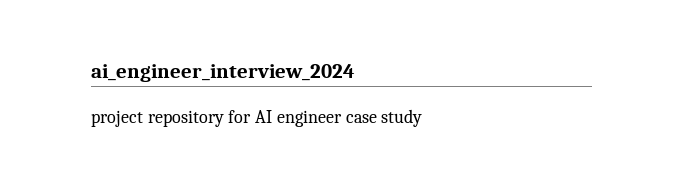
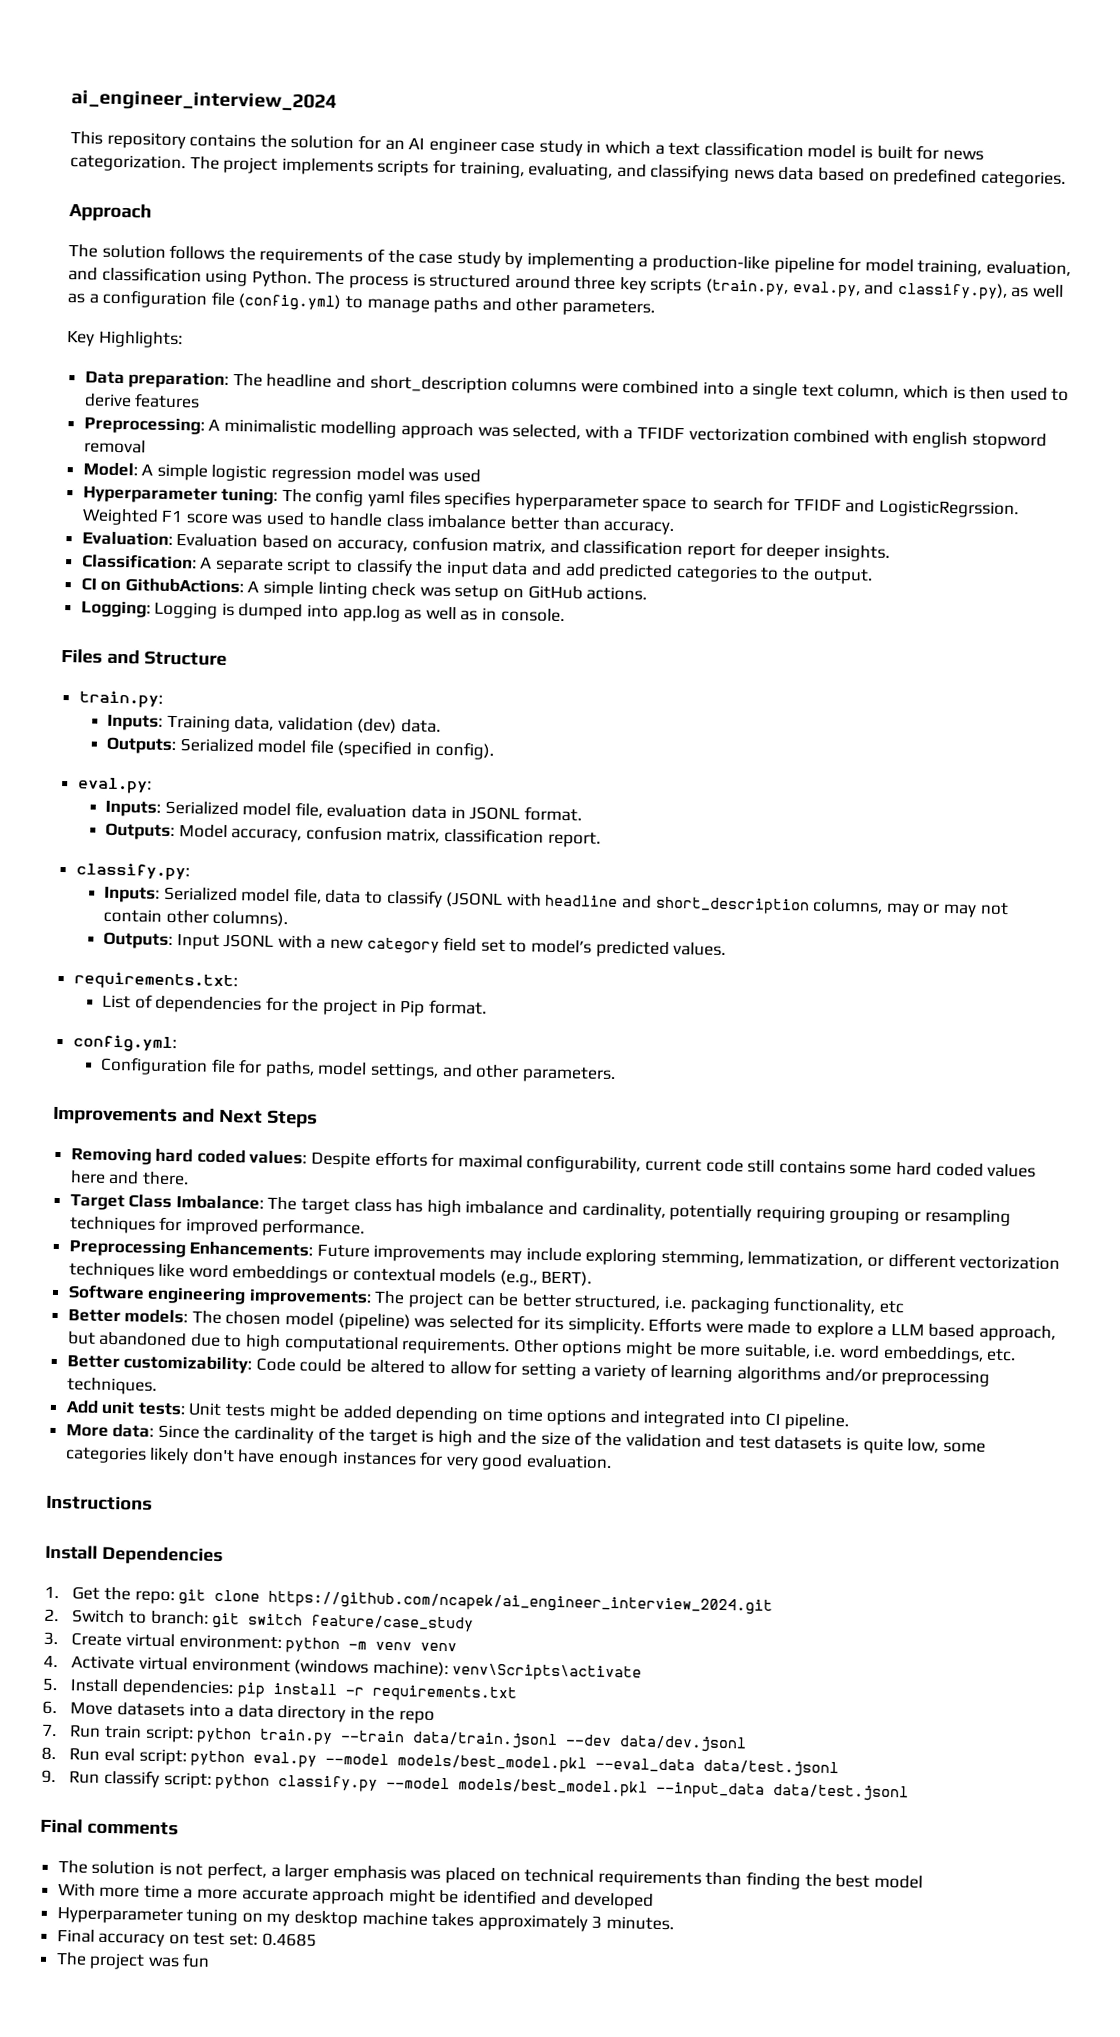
- project repository for AI engineer case study
+ This repository contains the solution for an AI engineer case study in which a text classification model is built for news categorization. The project implements scripts for training, evaluating, and classifying news data based on predefined categories.
+ Approach
+ The solution follows the requirements of the case study by implementing a production-like pipeline for model training, evaluation, and classification using Python. The process is structured around three key scripts (train.py, eval.py, and classify.py), as well as a configuration file (config.yml) to manage paths and other parameters.
+ Key Highlights:
+ Data preparation: The headline and short_description columns were combined into a single text column, which is then used to derive features
+ Preprocessing: A minimalistic modelling approach was selected, with a TFIDF vectorization combined with english stopword removal
+ Model: A simple logistic regression model was used
+ Hyperparameter tuning: The config yaml files specifies hyperparameter space to search for TFIDF and LogisticRegrssion. Weighted F1 score was used to handle class imbalance better than accuracy.
+ Evaluation: Evaluation based on accuracy, confusion matrix, and classification report for deeper insights.
+ Classification: A separate script to classify the input data and add predicted categories to the output.
+ CI on GithubActions: A simple linting check was setup on GitHub actions.
+ Logging: Logging is dumped into app.log as well as in console.
+ Files and Structure
+ train.py:
+ Inputs: Training data, validation (dev) data.
+ Outputs: Serialized model file (specified in config).
+ eval.py:
+ Inputs: Serialized model file, evaluation data in JSONL format.
+ Outputs: Model accuracy, confusion matrix, classification report.
+ classify.py:
+ Inputs: Serialized model file, data to classify (JSONL with headline and short_description columns, may or may not contain other columns).
+ Outputs: Input JSONL with a new category field set to model’s predicted values.
+ requirements.txt:
+ List of dependencies for the project in Pip format.
+ config.yml:
+ Configuration file for paths, model settings, and other parameters.
+ Improvements and Next Steps
+ Removing hard coded values: Despite efforts for maximal configurability, current code still contains some hard coded values here and there.
+ Target Class Imbalance: The target class has high imbalance and cardinality, potentially requiring grouping or resampling techniques for improved performance.
+ Preprocessing Enhancements: Future improvements may include exploring stemming, lemmatization, or different vectorization techniques like word embeddings or contextual models (e.g., BERT).
+ Software engineering improvements: The project can be better structured, i.e. packaging functionality, etc
+ Better models: The chosen model (pipeline) was selected for its simplicity. Efforts were made to explore a LLM based approach, but abandoned due to high computational requirements. Other options might be more suitable, i.e. word embeddings, etc.
+ Better customizability: Code could be altered to allow for setting a variety of learning algorithms and/or preprocessing techniques.
+ Add unit tests: Unit tests might be added depending on time options and integrated into CI pipeline.
+ More data: Since the cardinality of the target is high and the size of the validation and test datasets is quite low, some categories likely don't have enough instances for very good evaluation.
+ Instructions
+ Install Dependencies
+ 1. Get the repo: git clone https://github.com/ncapek/ai_engineer_interview_2024.git
+ 2. Switch to branch: git switch feature/case_study
+ 3. Create virtual environment: python -m venv venv
+ 4. Activate virtual environment (windows machine): venv\Scripts\activate
+ 5. Install dependencies: pip install -r requirements.txt
+ 6. Move datasets into a data directory in the repo
+ 7. Run train script: python train.py --train data/train.jsonl --dev data/dev.jsonl
+ 8. Run eval script: python eval.py --model models/best_model.pkl --eval_data data/test.jsonl
+ 9. Run classify script: python classify.py --model models/best_model.pkl --input_data data/test.jsonl
+ Final comments
+ The solution is not perfect, a larger emphasis was placed on technical requirements than finding the best model
+ With more time a more accurate approach might be identified and developed
+ Hyperparameter tuning on my desktop machine takes approximately 3 minutes.
+ Final accuracy on test set: 0.4685
+ The project was fun

